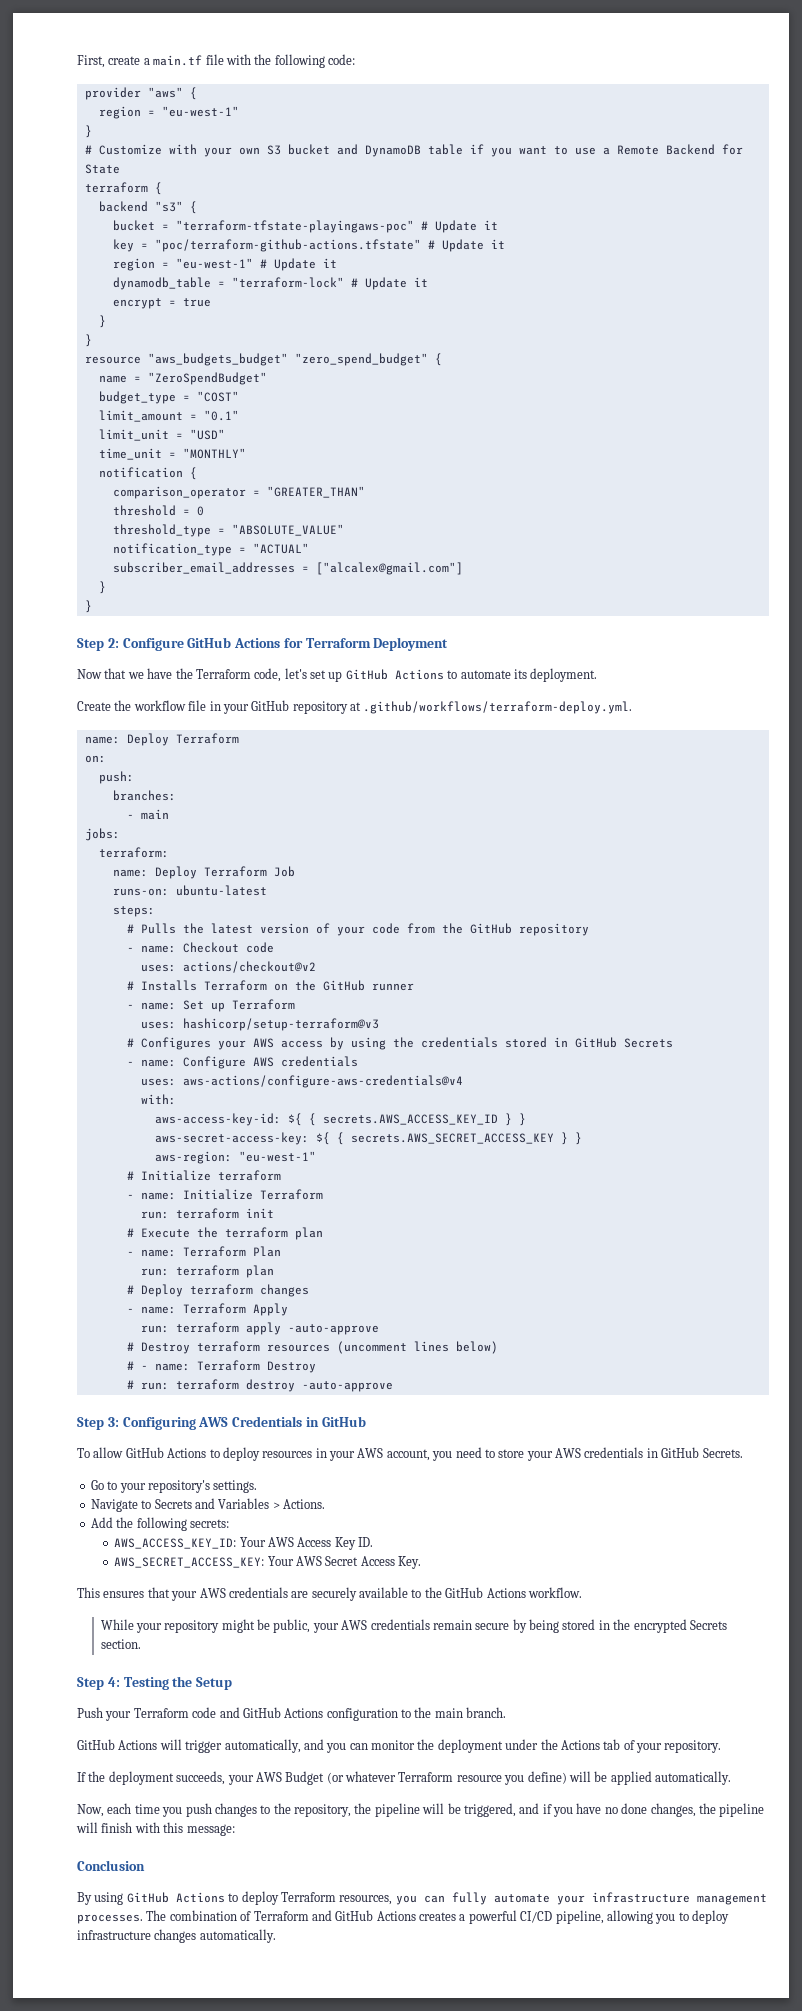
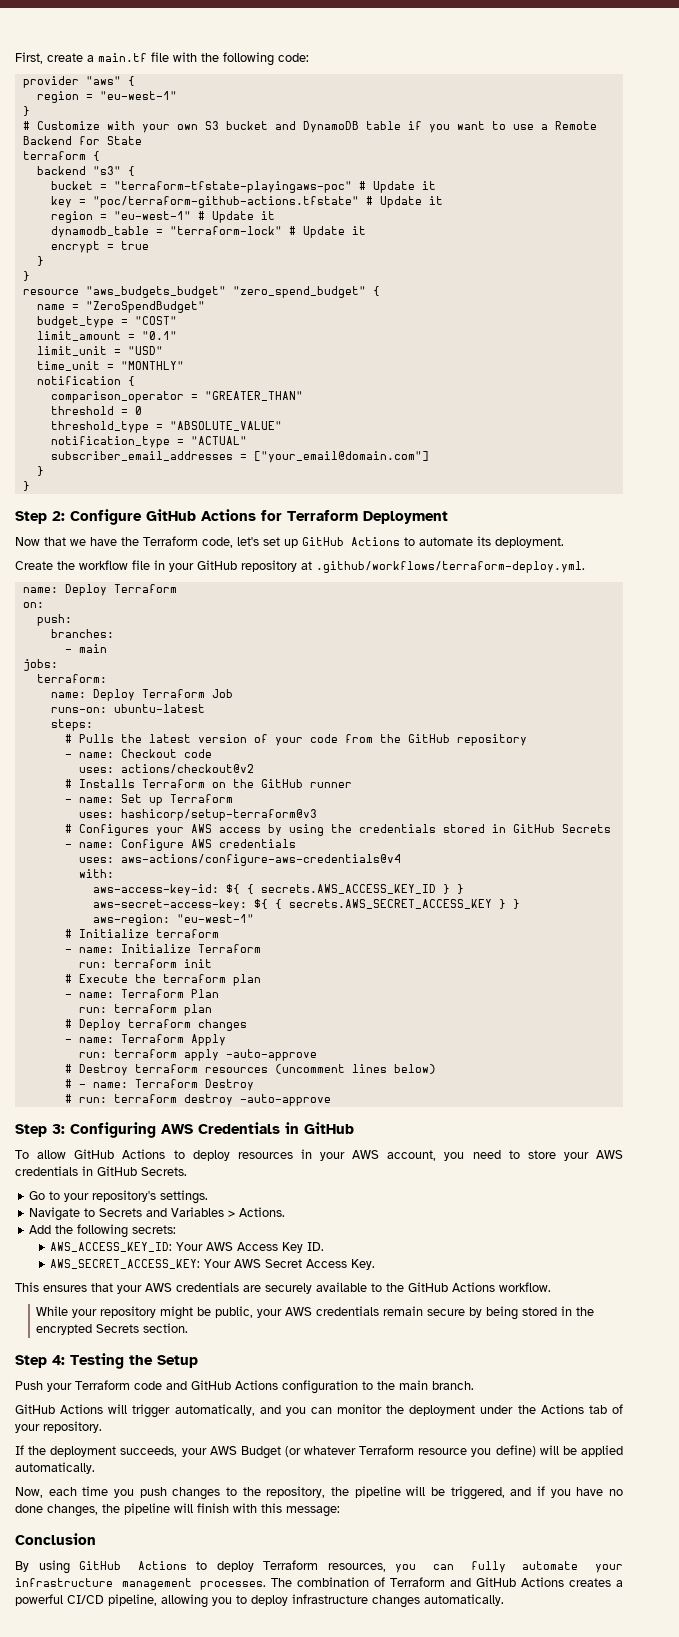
- subscriber_email_addresses = ["alcalex@gmail.com"]
+ subscriber_email_addresses = ["your_email@domain.com"]

